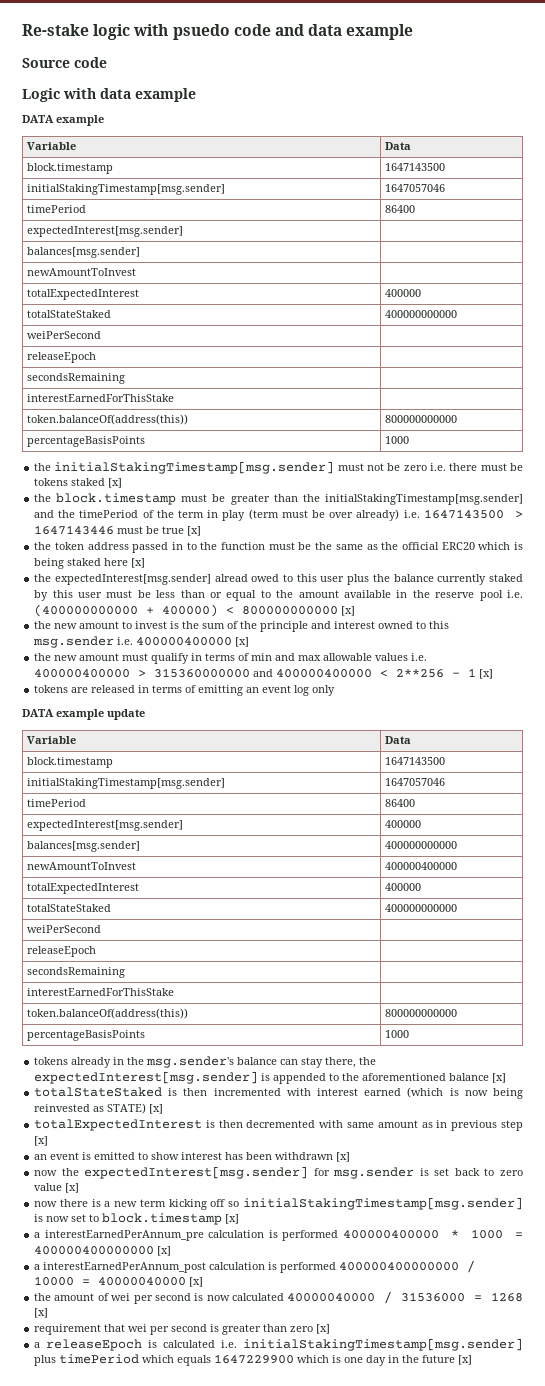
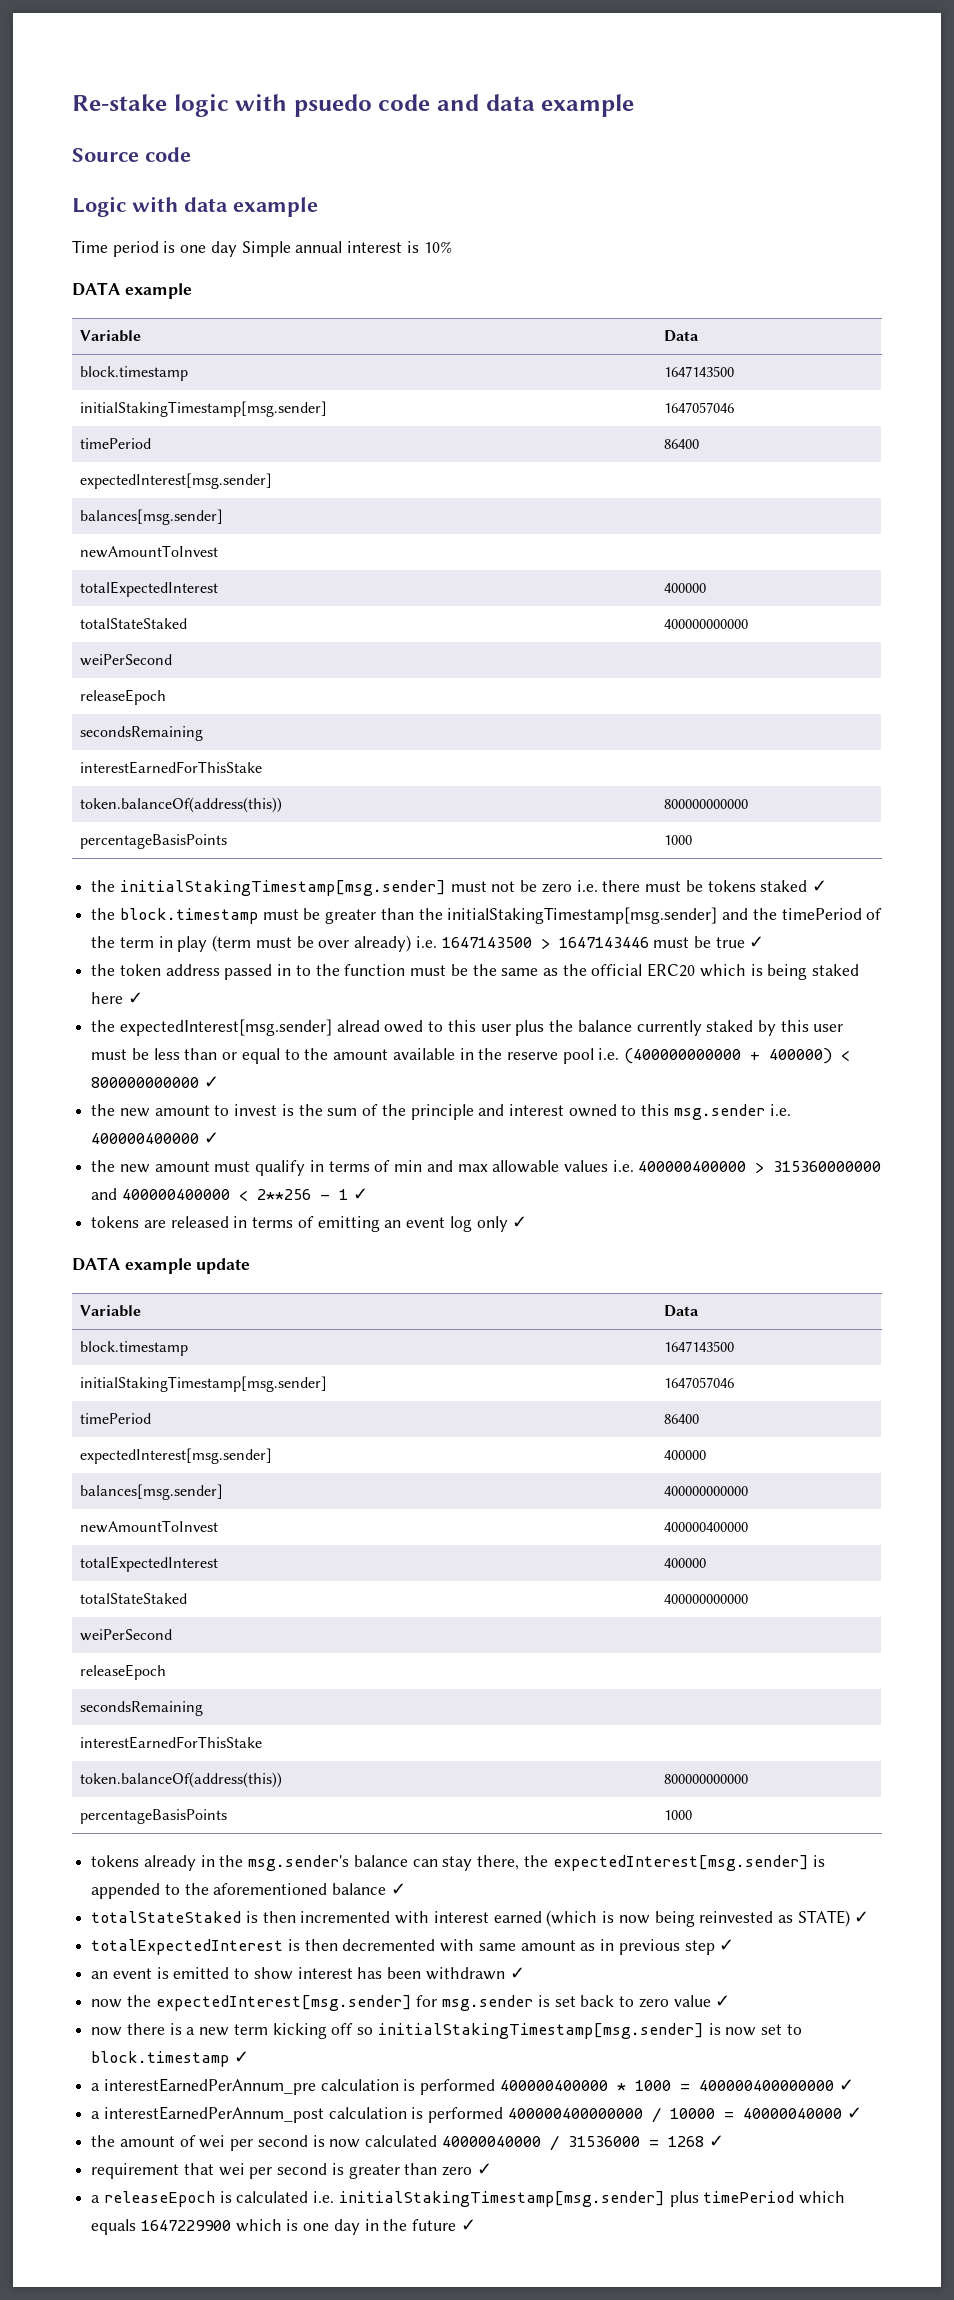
+ Time period is one day Simple annual interest is 10%
- the initialStakingTimestamp[msg.sender] must not be zero i.e. there must be tokens staked [x]
+ the initialStakingTimestamp[msg.sender] must not be zero i.e. there must be tokens staked ✓
- the block.timestamp must be greater than the initialStakingTimestamp[msg.sender] and the timePeriod of the term in play (term must be over already) i.e. 1647143500 > 1647143446 must be true [x]
+ the block.timestamp must be greater than the initialStakingTimestamp[msg.sender] and the timePeriod of the term in play (term must be over already) i.e. 1647143500 > 1647143446 must be true ✓
- the token address passed in to the function must be the same as the official ERC20 which is being staked here [x]
+ the token address passed in to the function must be the same as the official ERC20 which is being staked here ✓
- the expectedInterest[msg.sender] alread owed to this user plus the balance currently staked by this user must be less than or equal to the amount available in the reserve pool i.e. (400000000000 + 400000) < 800000000000 [x]
+ the expectedInterest[msg.sender] alread owed to this user plus the balance currently staked by this user must be less than or equal to the amount available in the reserve pool i.e. (400000000000 + 400000) < 800000000000 ✓
- the new amount to invest is the sum of the principle and interest owned to this msg.sender i.e. 400000400000 [x]
+ the new amount to invest is the sum of the principle and interest owned to this msg.sender i.e. 400000400000 ✓
- the new amount must qualify in terms of min and max allowable values i.e. 400000400000 > 315360000000 and 400000400000 < 2**256 - 1 [x]
+ the new amount must qualify in terms of min and max allowable values i.e. 400000400000 > 315360000000 and 400000400000 < 2**256 - 1 ✓
- tokens are released in terms of emitting an event log only
+ tokens are released in terms of emitting an event log only ✓
- tokens already in the msg.sender's balance can stay there, the expectedInterest[msg.sender] is appended to the aforementioned balance [x]
+ tokens already in the msg.sender's balance can stay there, the expectedInterest[msg.sender] is appended to the aforementioned balance ✓
- totalStateStaked is then incremented with interest earned (which is now being reinvested as STATE) [x]
+ totalStateStaked is then incremented with interest earned (which is now being reinvested as STATE) ✓
- totalExpectedInterest is then decremented with same amount as in previous step [x]
+ totalExpectedInterest is then decremented with same amount as in previous step ✓
- an event is emitted to show interest has been withdrawn [x]
+ an event is emitted to show interest has been withdrawn ✓
- now the expectedInterest[msg.sender] for msg.sender is set back to zero value [x]
+ now the expectedInterest[msg.sender] for msg.sender is set back to zero value ✓
- now there is a new term kicking off so initialStakingTimestamp[msg.sender] is now set to block.timestamp [x]
+ now there is a new term kicking off so initialStakingTimestamp[msg.sender] is now set to block.timestamp ✓
- a interestEarnedPerAnnum_pre calculation is performed 400000400000 * 1000 = 400000400000000 [x]
+ a interestEarnedPerAnnum_pre calculation is performed 400000400000 * 1000 = 400000400000000 ✓
- a interestEarnedPerAnnum_post calculation is performed 400000400000000 / 10000 = 40000040000 [x]
+ a interestEarnedPerAnnum_post calculation is performed 400000400000000 / 10000 = 40000040000 ✓
- the amount of wei per second is now calculated 40000040000 / 31536000 = 1268 [x]
+ the amount of wei per second is now calculated 40000040000 / 31536000 = 1268 ✓
- requirement that wei per second is greater than zero [x]
+ requirement that wei per second is greater than zero ✓
- a releaseEpoch is calculated i.e. initialStakingTimestamp[msg.sender] plus timePeriod which equals 1647229900 which is one day in the future [x]
+ a releaseEpoch is calculated i.e. initialStakingTimestamp[msg.sender] plus timePeriod which equals 1647229900 which is one day in the future ✓

